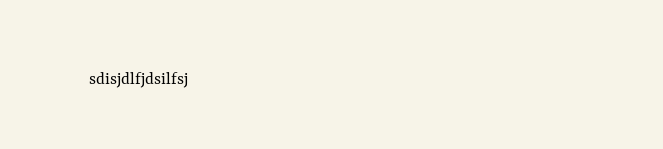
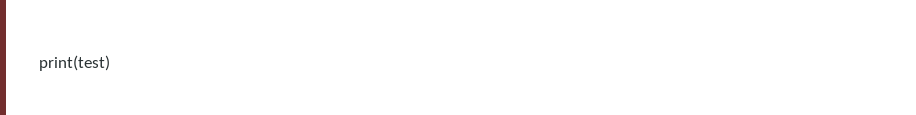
- sdisjdlfjdsilfsj
+ print(test)

